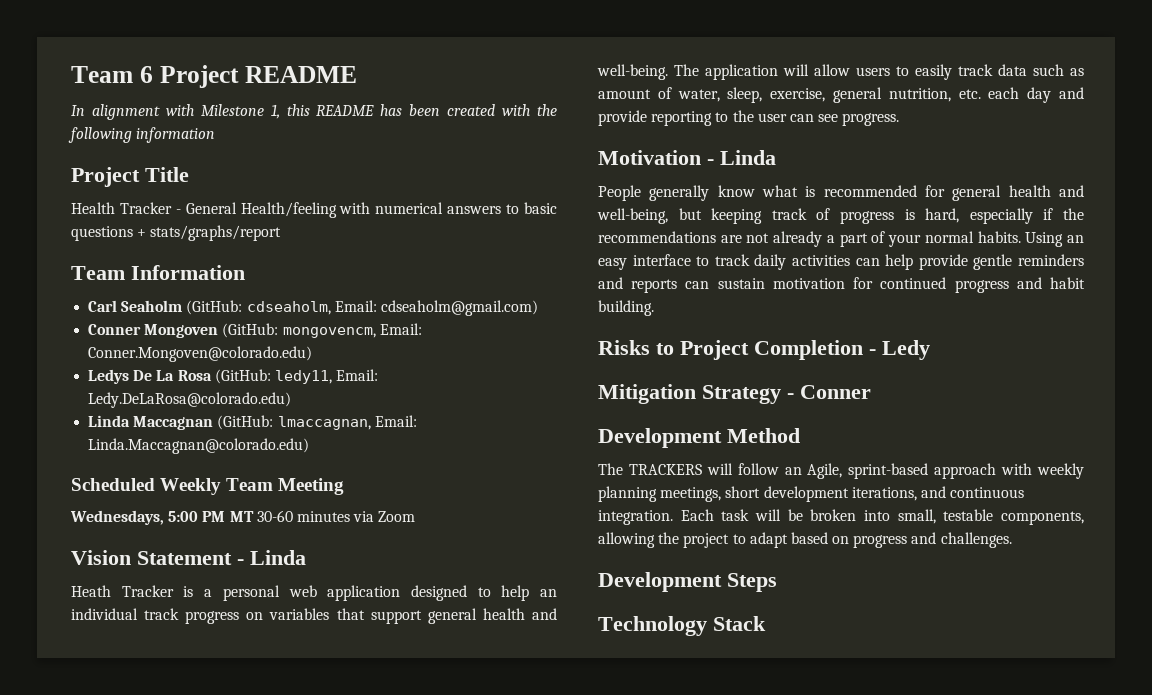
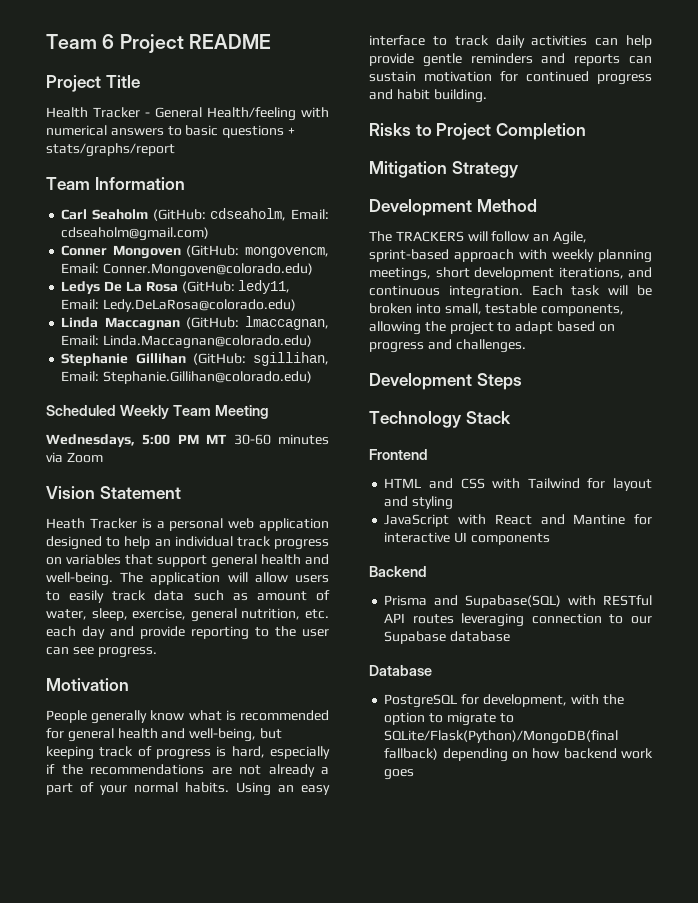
- In alignment with Milestone 1, this README has been created with the following information
+ Stephanie Gillihan (GitHub: sgillihan, Email: Stephanie.Gillihan@colorado.edu)
- Vision Statement - Linda
+ Vision Statement
- Motivation - Linda
+ Motivation
- Risks to Project Completion - Ledy
+ Risks to Project Completion
- Mitigation Strategy - Conner
+ Mitigation Strategy
+ Frontend
+ HTML and CSS with Tailwind for layout and styling
+ JavaScript with React and Mantine for interactive UI components
+ Backend
+ Prisma and Supabase(SQL) with RESTful API routes leveraging connection to our Supabase database
+ Database
+ PostgreSQL for development, with the option to migrate to SQLite/Flask(Python)/MongoDB(final fallback) depending on how backend work goes

